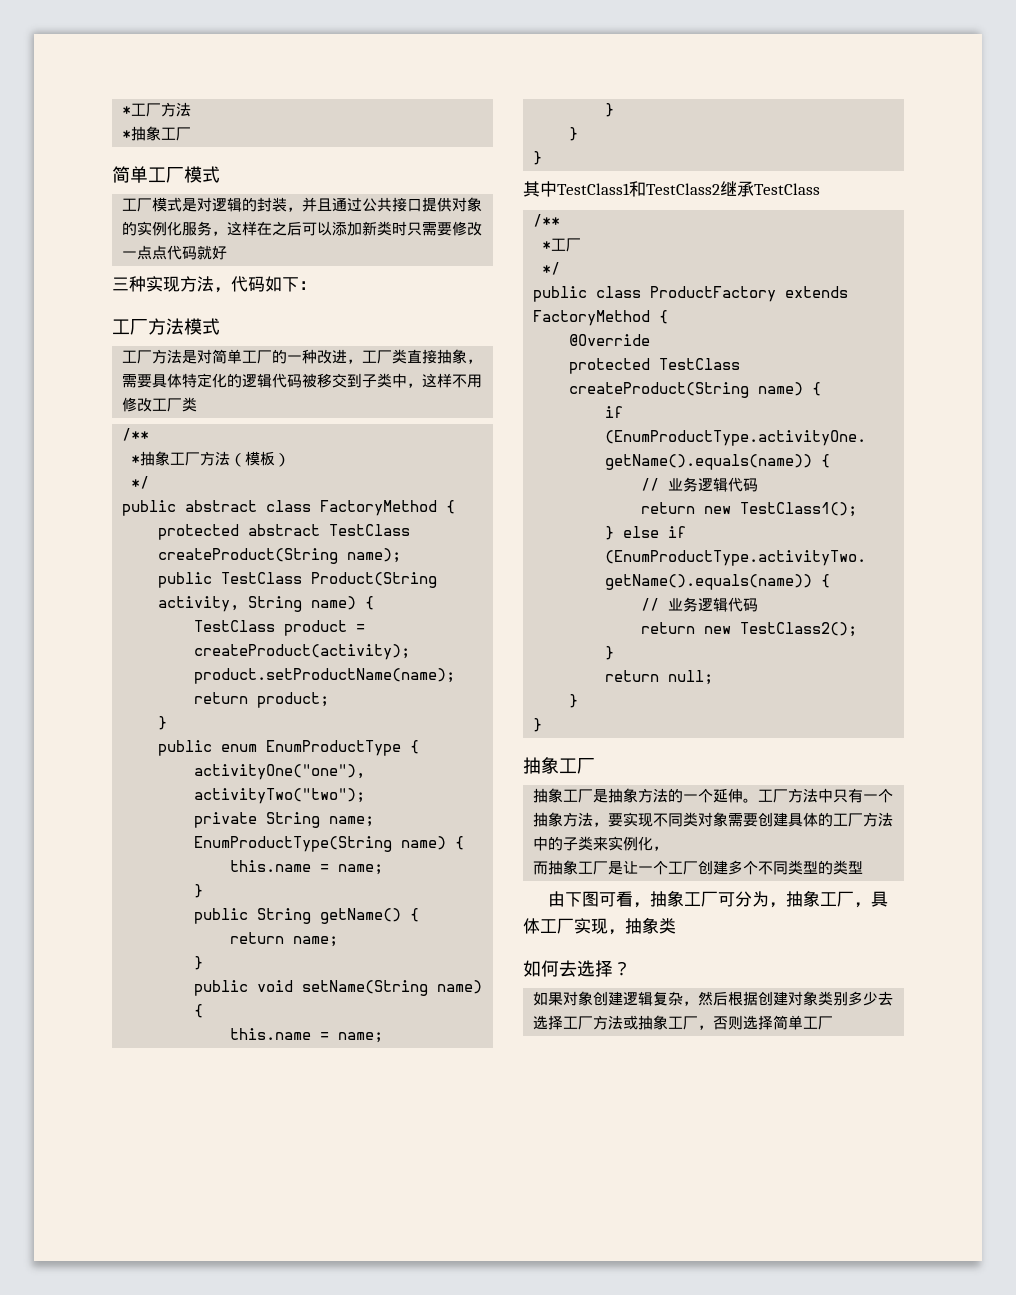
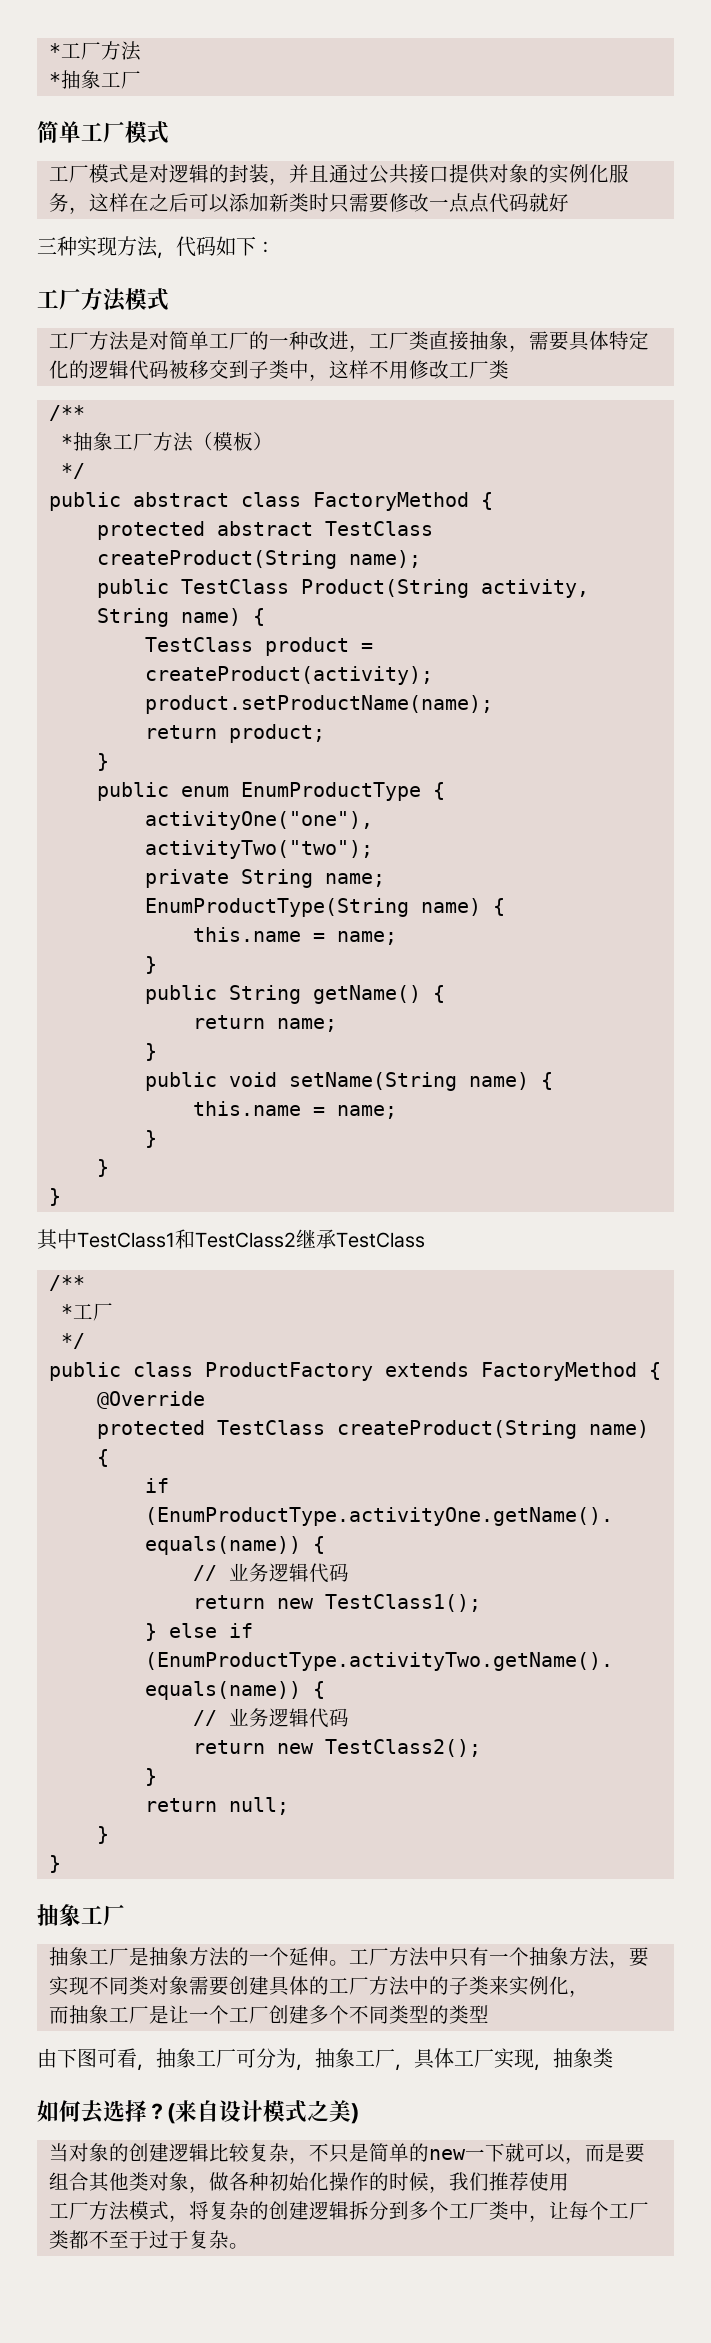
- 如何去选择？
- 如果对象创建逻辑复杂，然后根据创建对象类别多少去选择工厂方法或抽象工厂，否则选择简单工厂
+ 如何去选择？(来自设计模式之美)
+ 当对象的创建逻辑比较复杂，不只是简单的new一下就可以，而是要组合其他类对象，做各种初始化操作的时候，我们推荐使用
+ 工厂方法模式，将复杂的创建逻辑拆分到多个工厂类中，让每个工厂类都不至于过于复杂。

